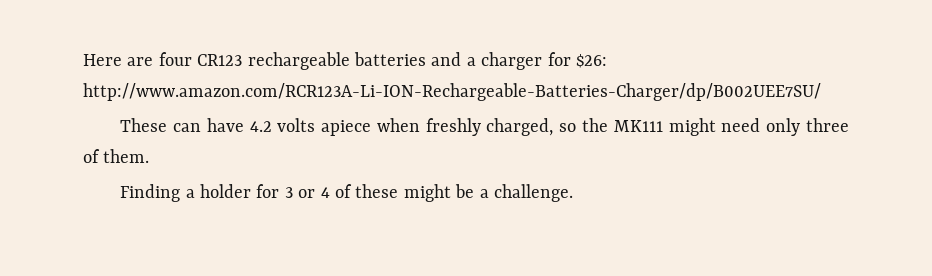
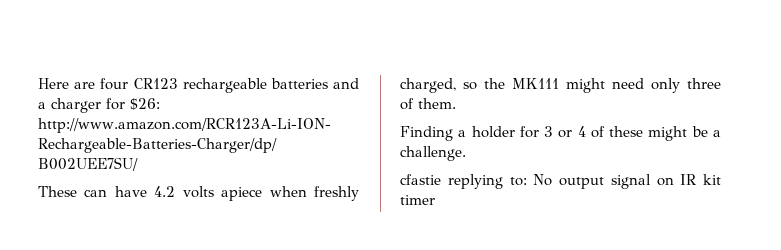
+ cfastie replying to: No output signal on IR kit timer

